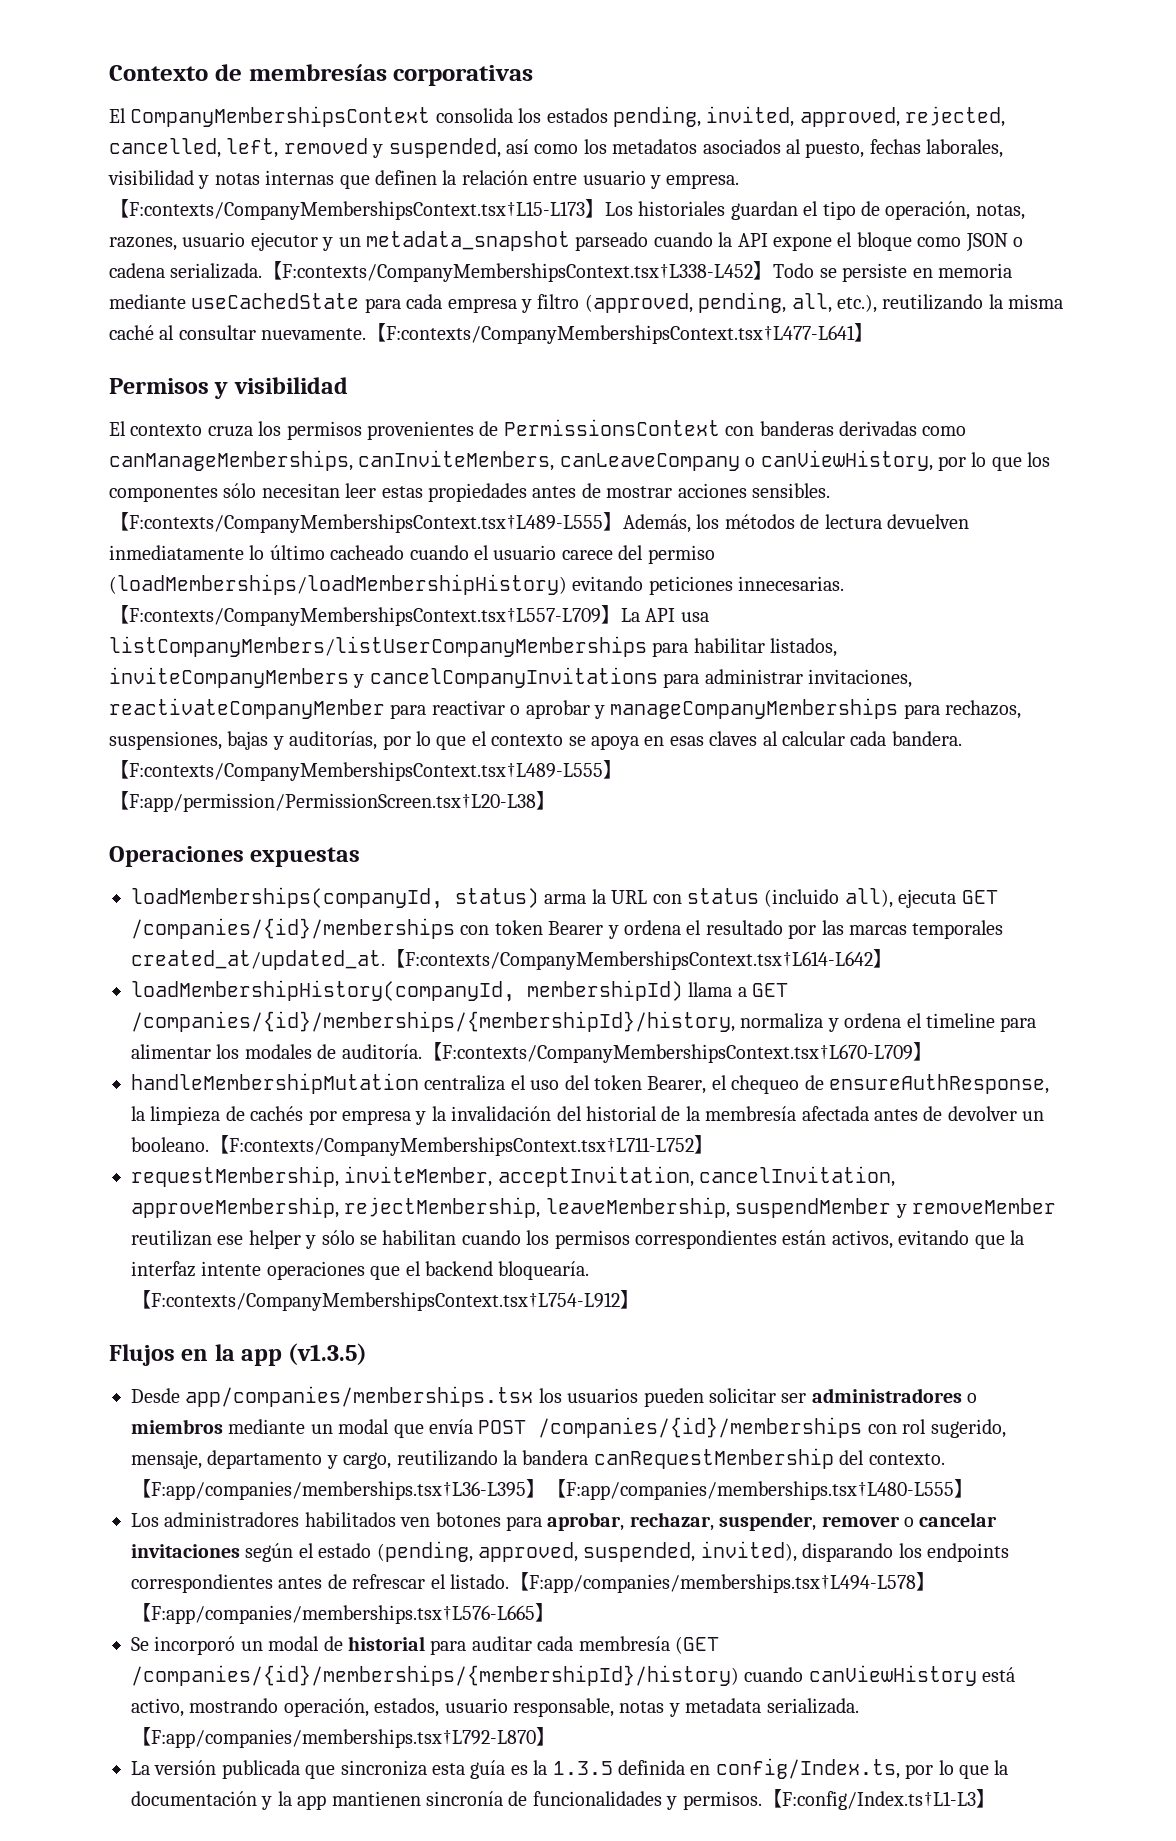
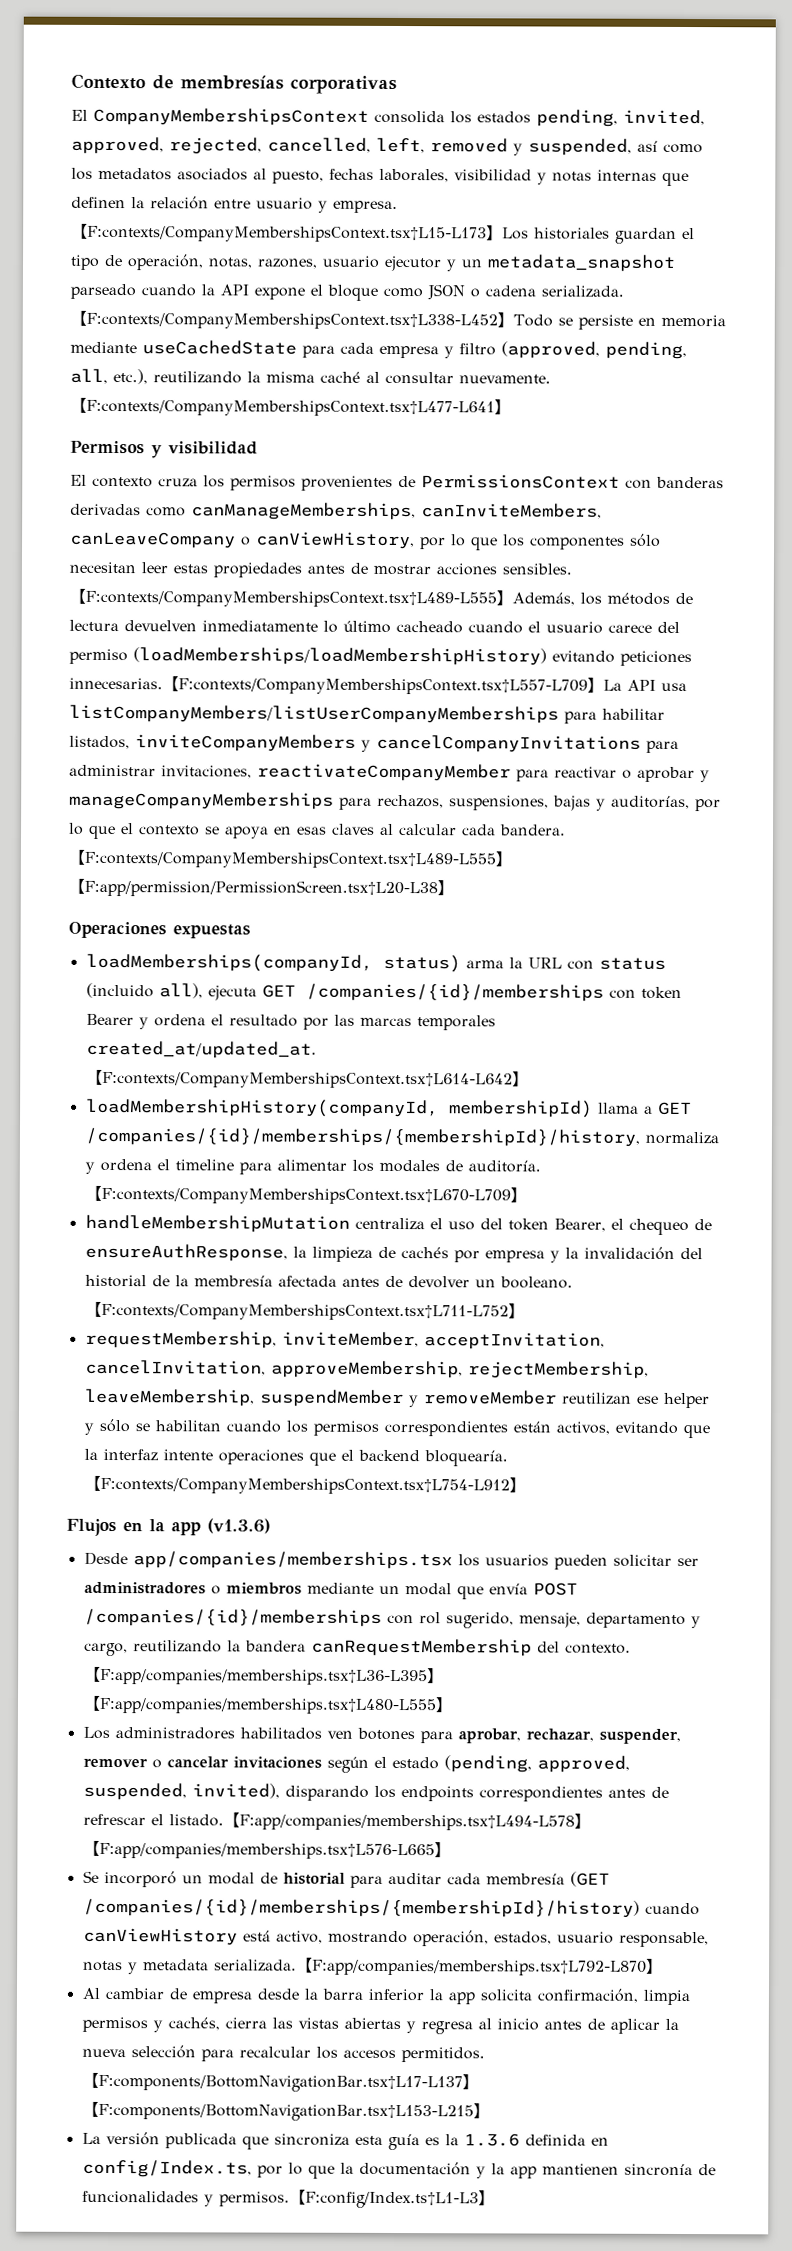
- Flujos en la app (v1.3.5)
+ Flujos en la app (v1.3.6)
+ Al cambiar de empresa desde la barra inferior la app solicita confirmación, limpia permisos y cachés, cierra las vistas abiertas y regresa al inicio antes de aplicar la nueva selección para recalcular los accesos permitidos.【F:components/BottomNavigationBar.tsx†L17-L137】【F:components/BottomNavigationBar.tsx†L153-L215】
- La versión publicada que sincroniza esta guía es la 1.3.5 definida en config/Index.ts, por lo que la documentación y la app mantienen sincronía de funcionalidades y permisos.
+ La versión publicada que sincroniza esta guía es la 1.3.6 definida en config/Index.ts, por lo que la documentación y la app mantienen sincronía de funcionalidades y permisos.

